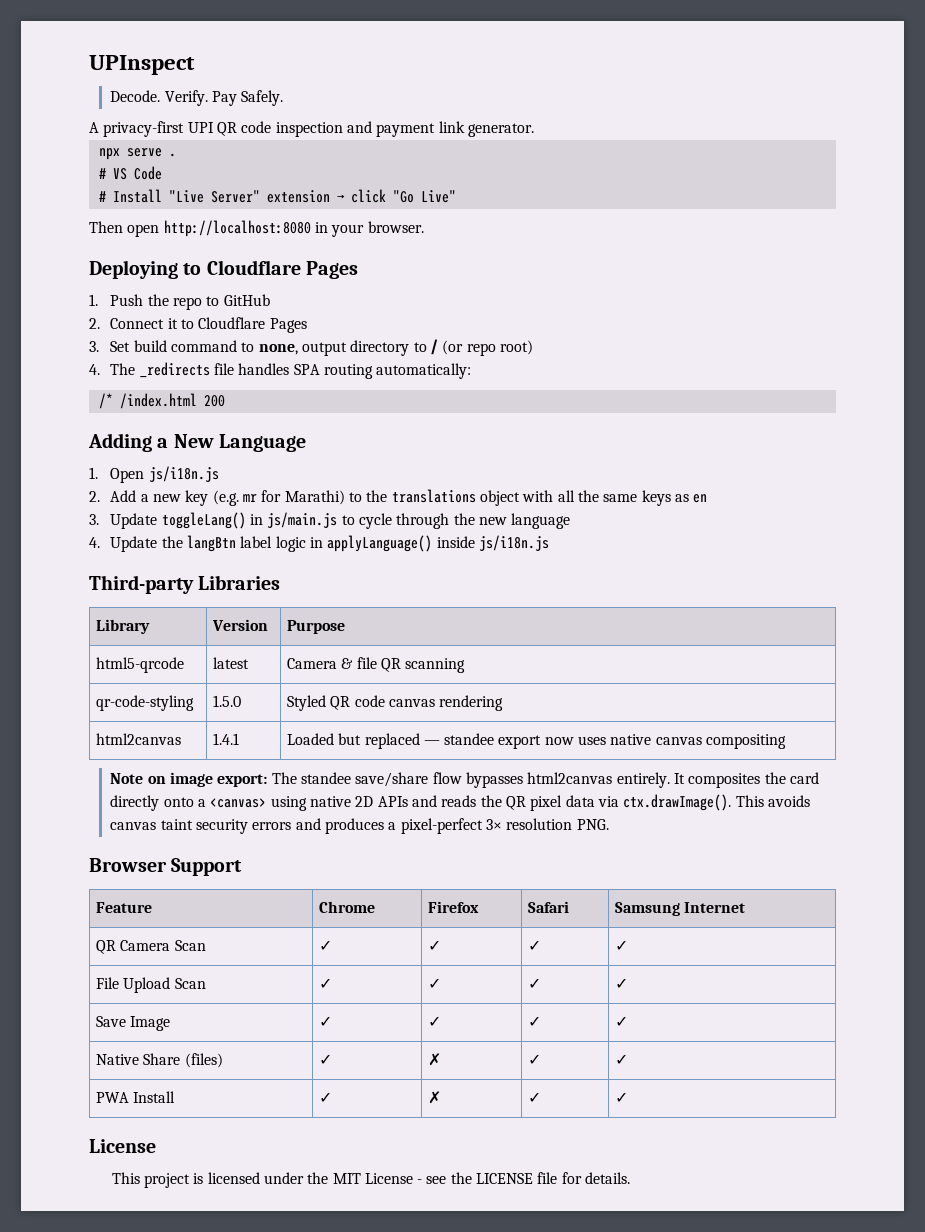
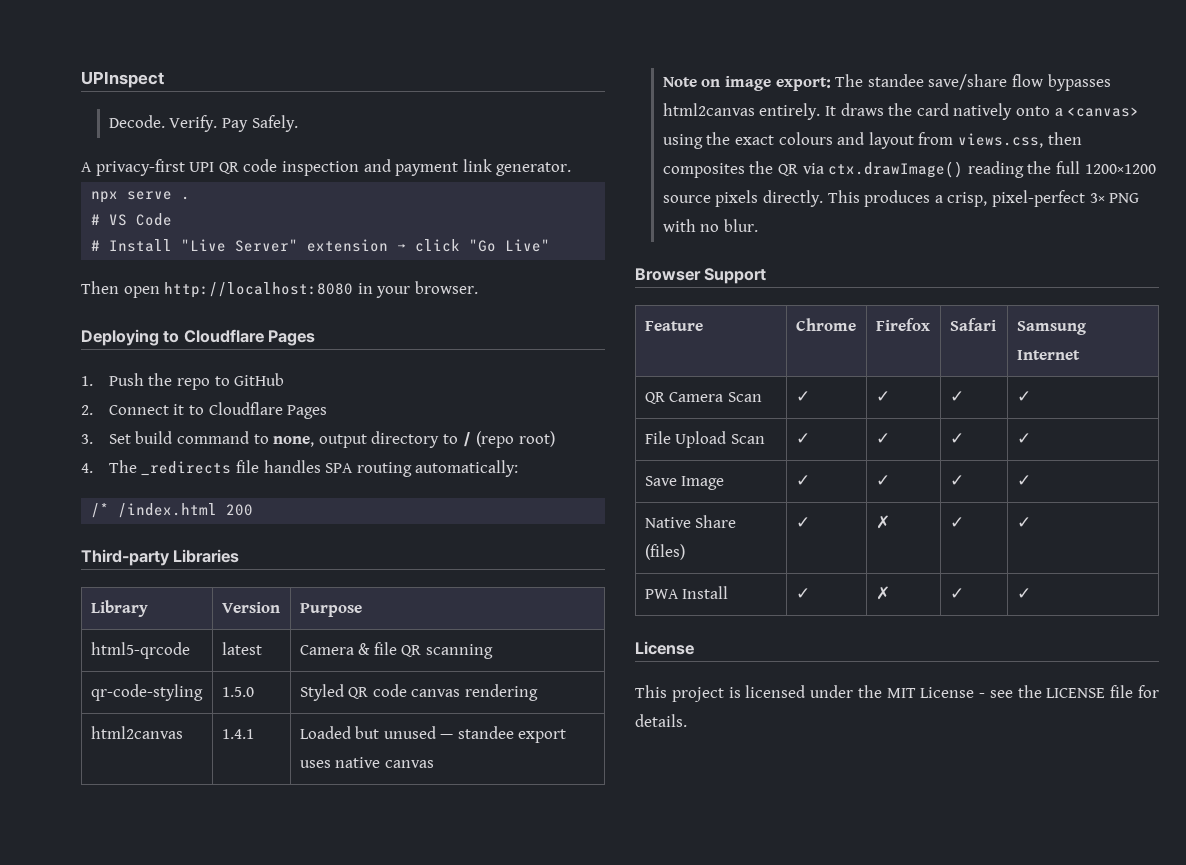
- 3. Set build command to none, output directory to / (or repo root)
+ 3. Set build command to none, output directory to / (repo root)
- Adding a New Language
- 1. Open js/i18n.js
- 2. Add a new key (e.g. mr for Marathi) to the translations object with all the same keys as en
- 3. Update toggleLang() in js/main.js to cycle through the new language
- 4. Update the langBtn label logic in applyLanguage() inside js/i18n.js
- html2canvas | 1.4.1 | Loaded but replaced — standee export now uses native canvas compositing
+ html2canvas | 1.4.1 | Loaded but unused — standee export uses native canvas
- It composites the card directly onto a <canvas> using native 2D APIs and reads the QR pixel data via ctx.drawImage(). This avoids canvas taint security errors and produces a pixel-perfect 3× resolution PNG.
+ It draws the card natively onto a <canvas> using the exact colours and layout from views.css, then composites the QR via ctx.drawImage() reading the full 1200×1200 source pixels directly. This produces a crisp, pixel-perfect 3× PNG with no blur.

